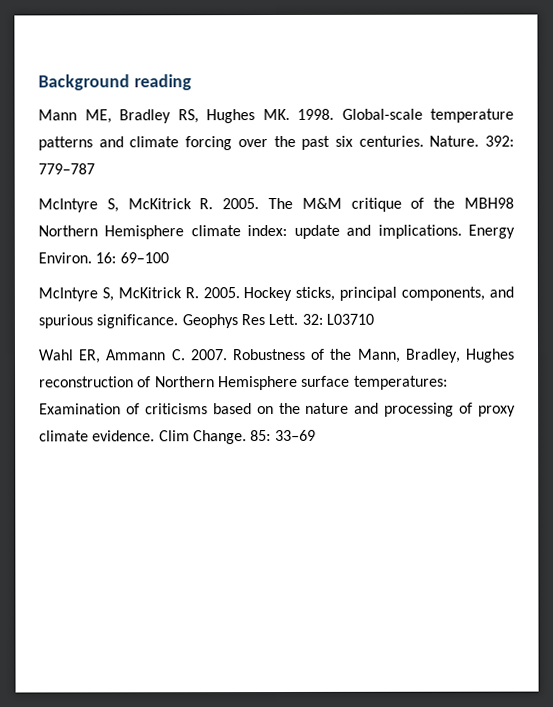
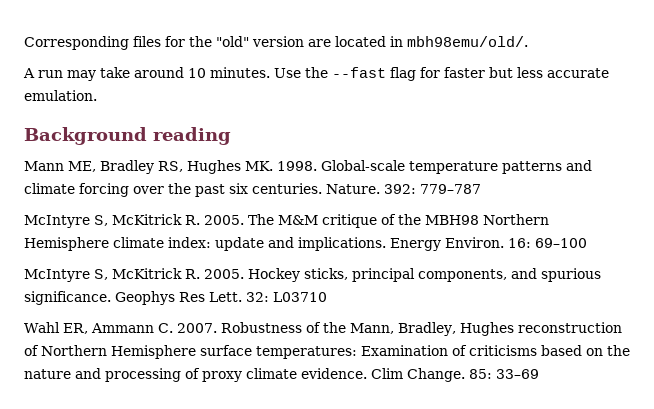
+ Corresponding files for the "old" version are located in mbh98emu/old/.
+ A run may take around 10 minutes. Use the --fast flag for faster but less accurate emulation.

